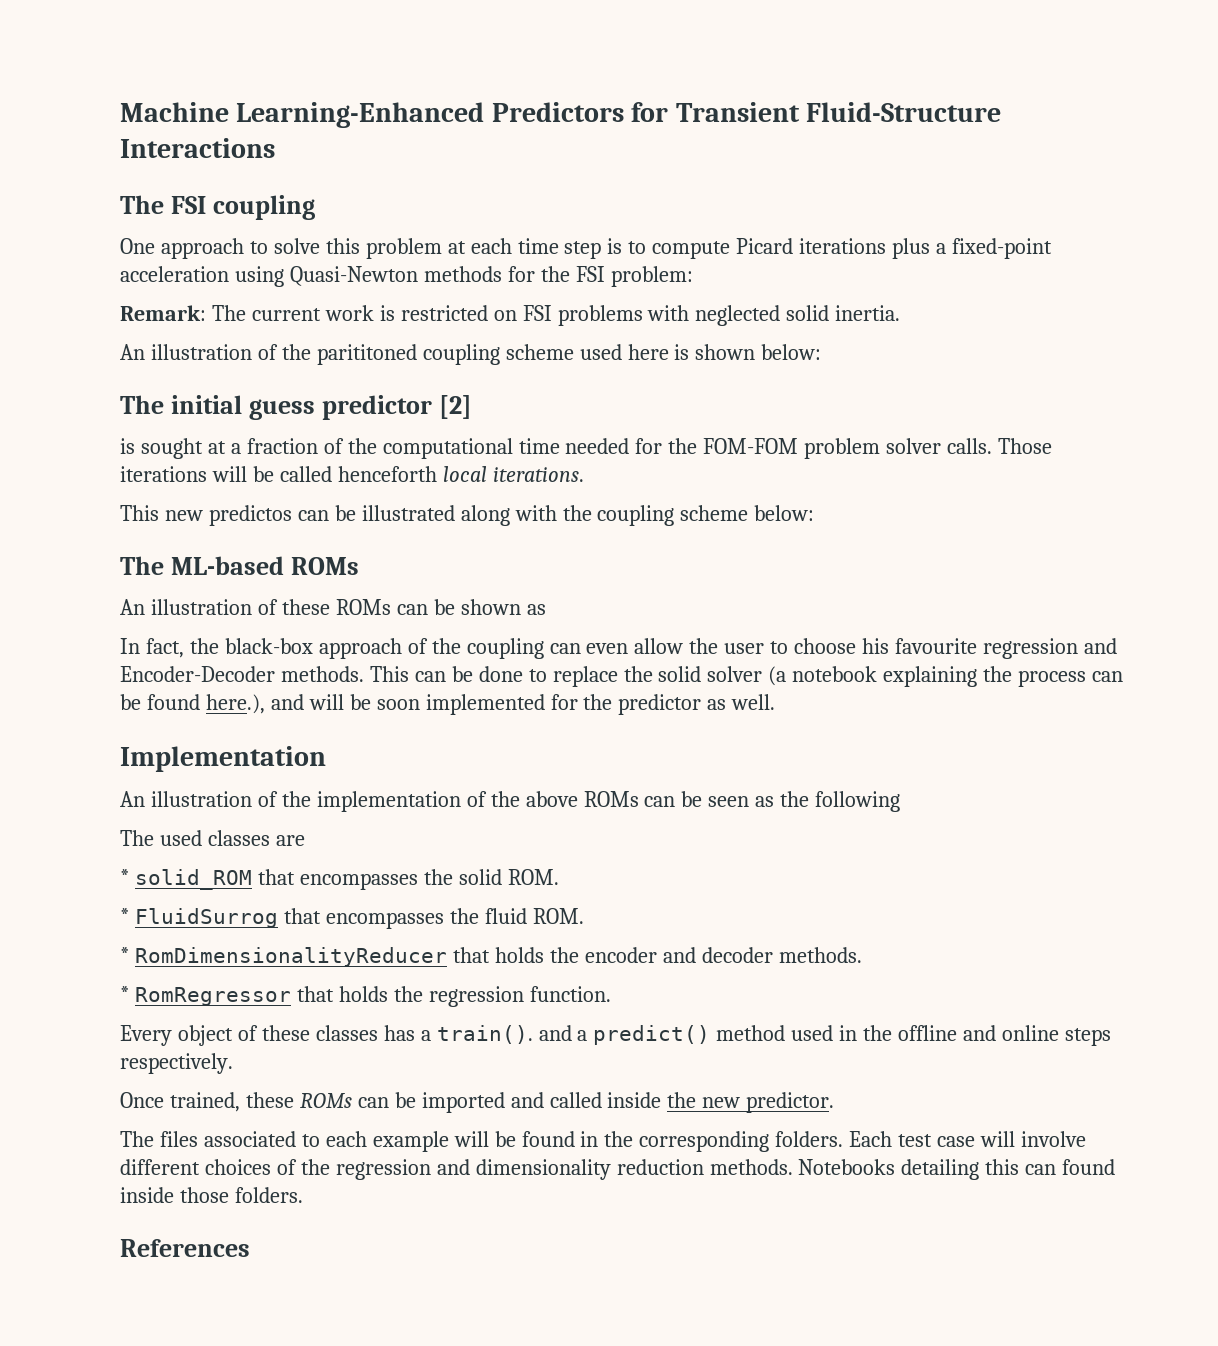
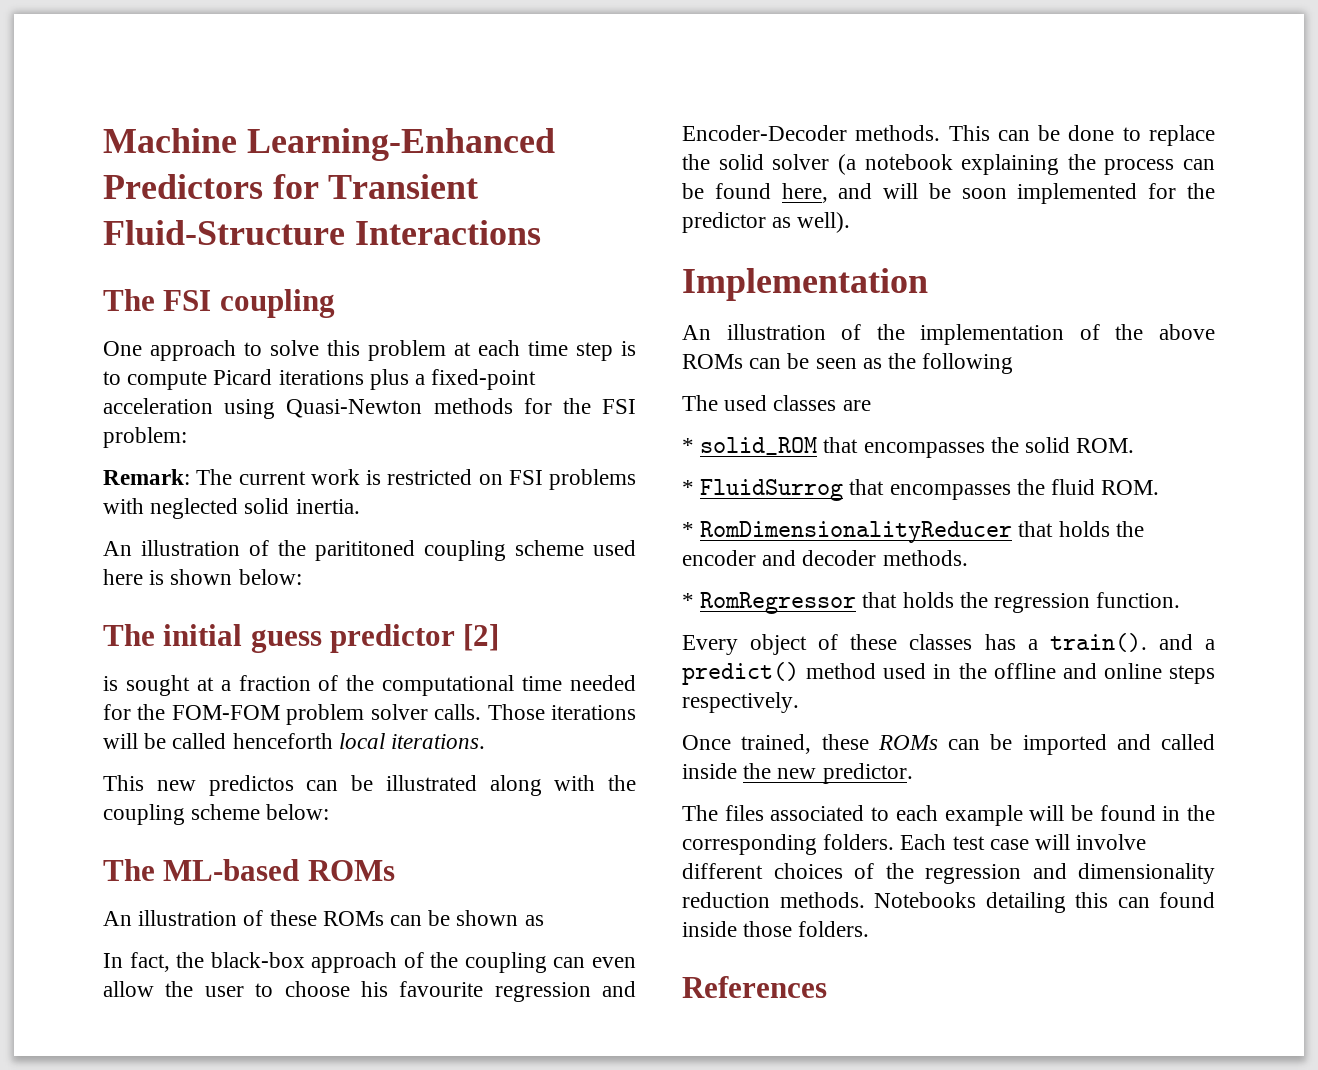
- This can be done to replace the solid solver (a notebook explaining the process can be found here.), and will be soon implemented for the predictor as well.
+ This can be done to replace the solid solver (a notebook explaining the process can be found here, and will be soon implemented for the predictor as well).

